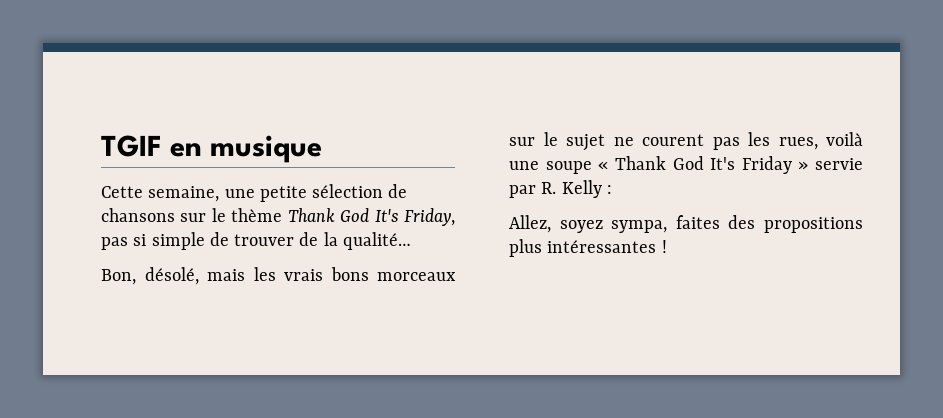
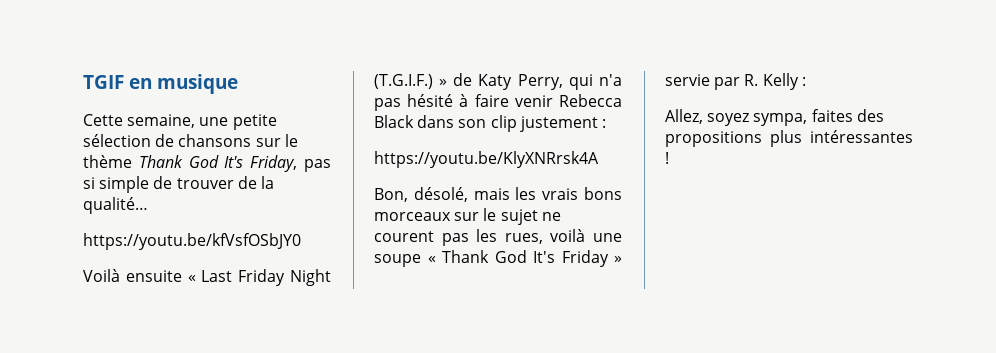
+ https://youtu.be/kfVsfOSbJY0
+ Voilà ensuite « Last Friday Night (T.G.I.F.) » de Katy Perry, qui n'a pas hésité à faire venir Rebecca Black dans son clip justement :
+ https://youtu.be/KlyXNRrsk4A

